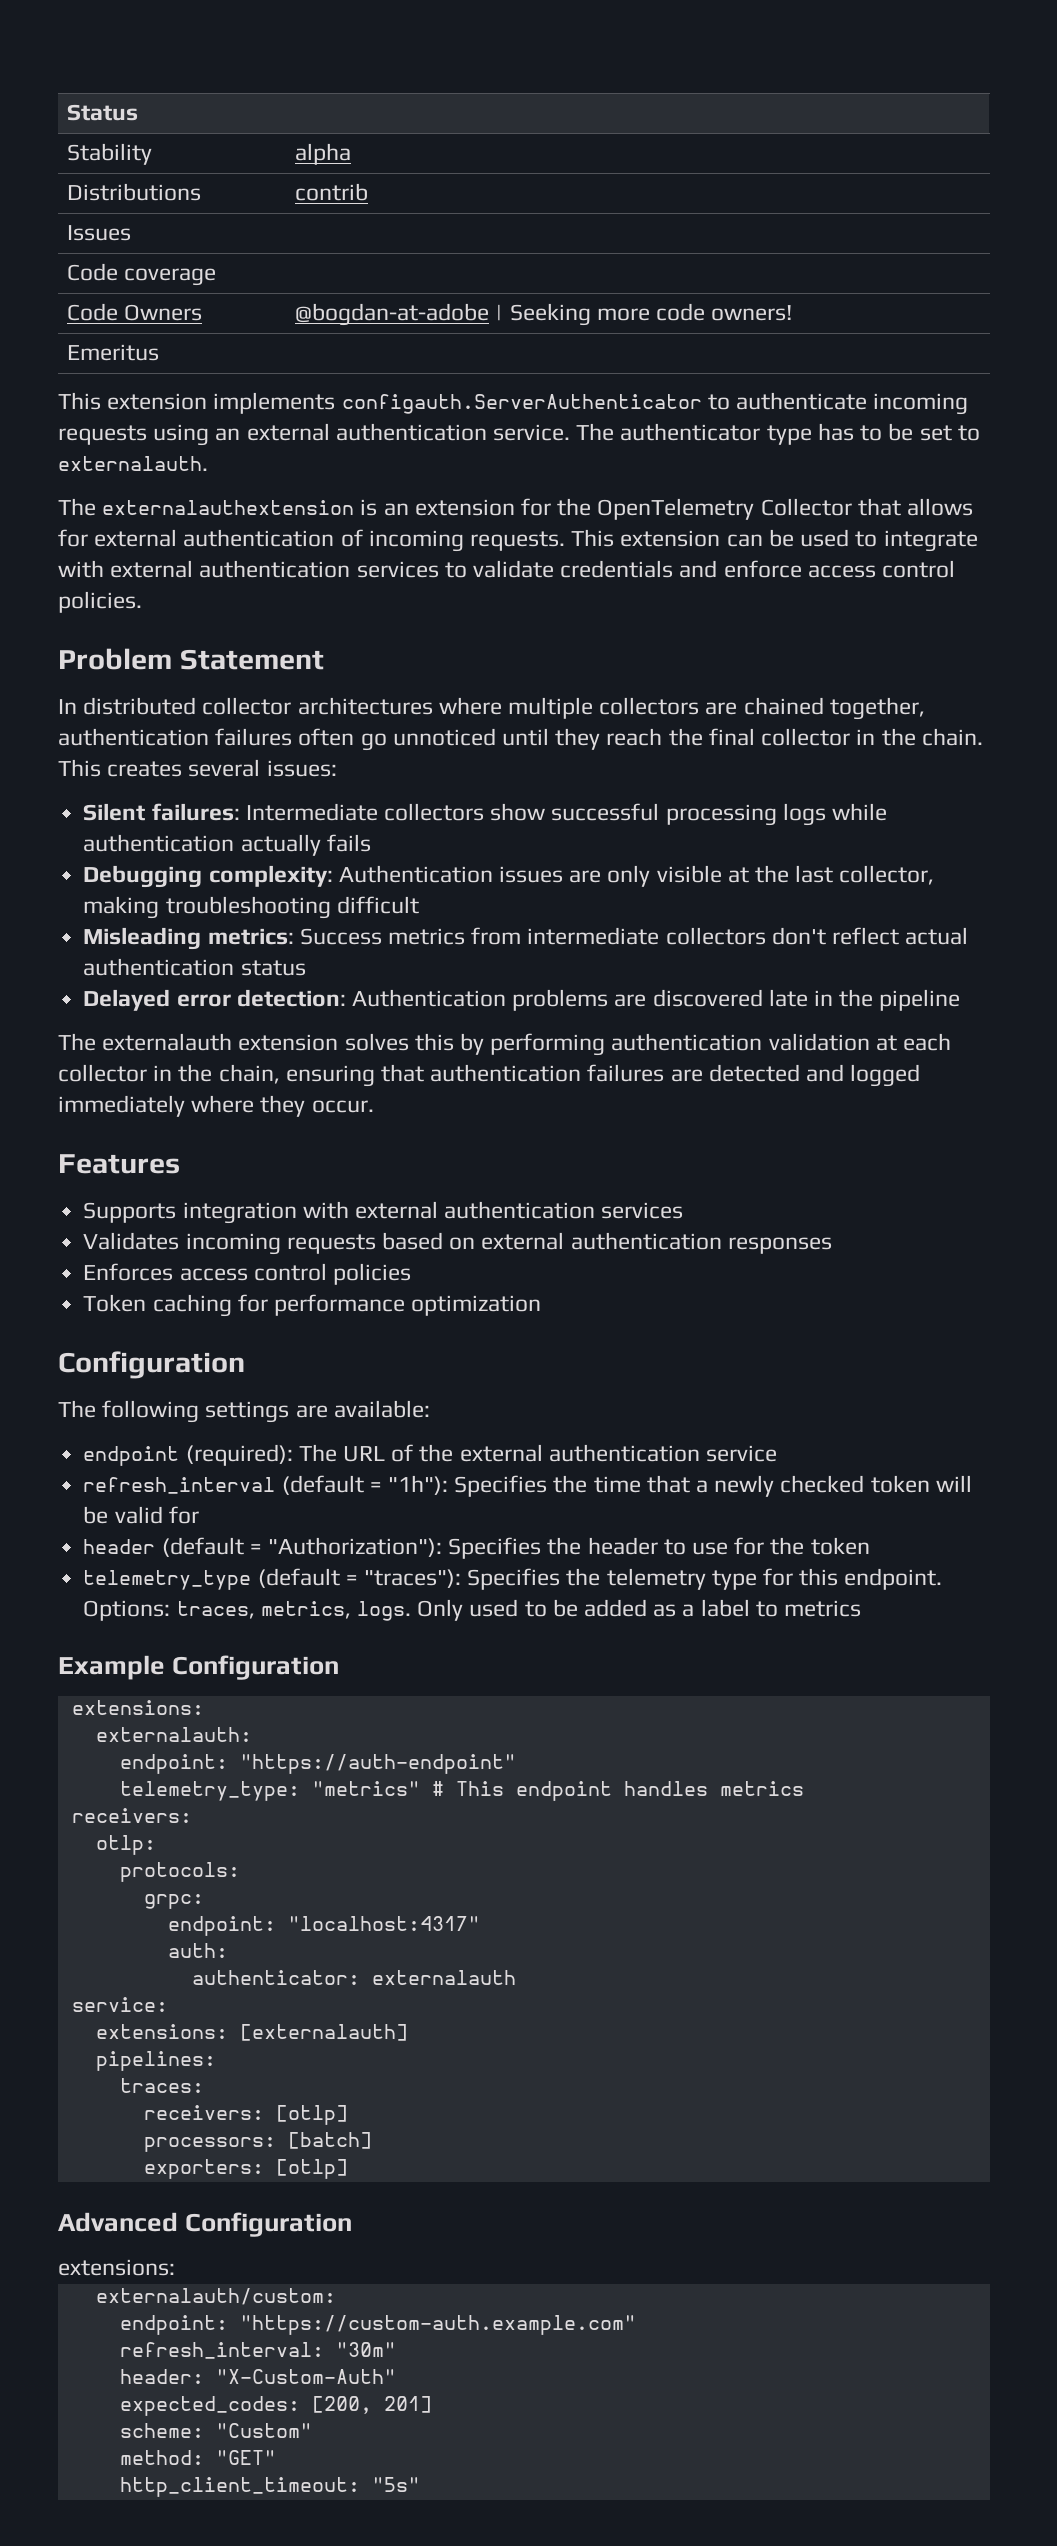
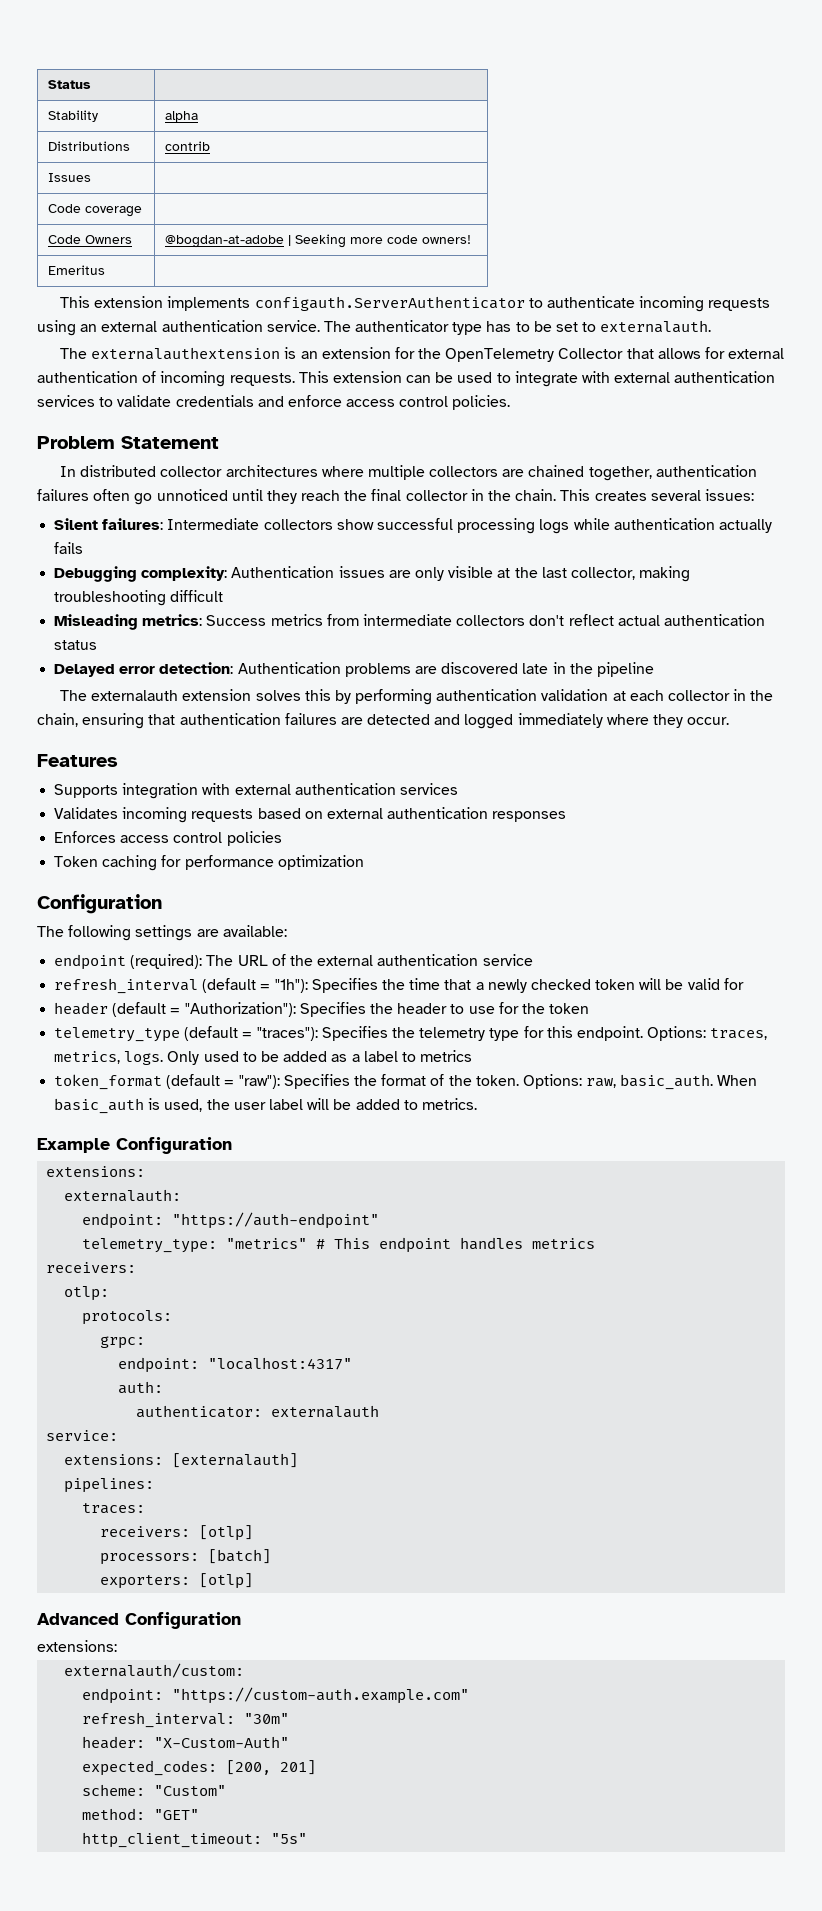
+ token_format (default = "raw"): Specifies the format of the token. Options: raw, basic_auth. When basic_auth is used, the user label will be added to metrics.

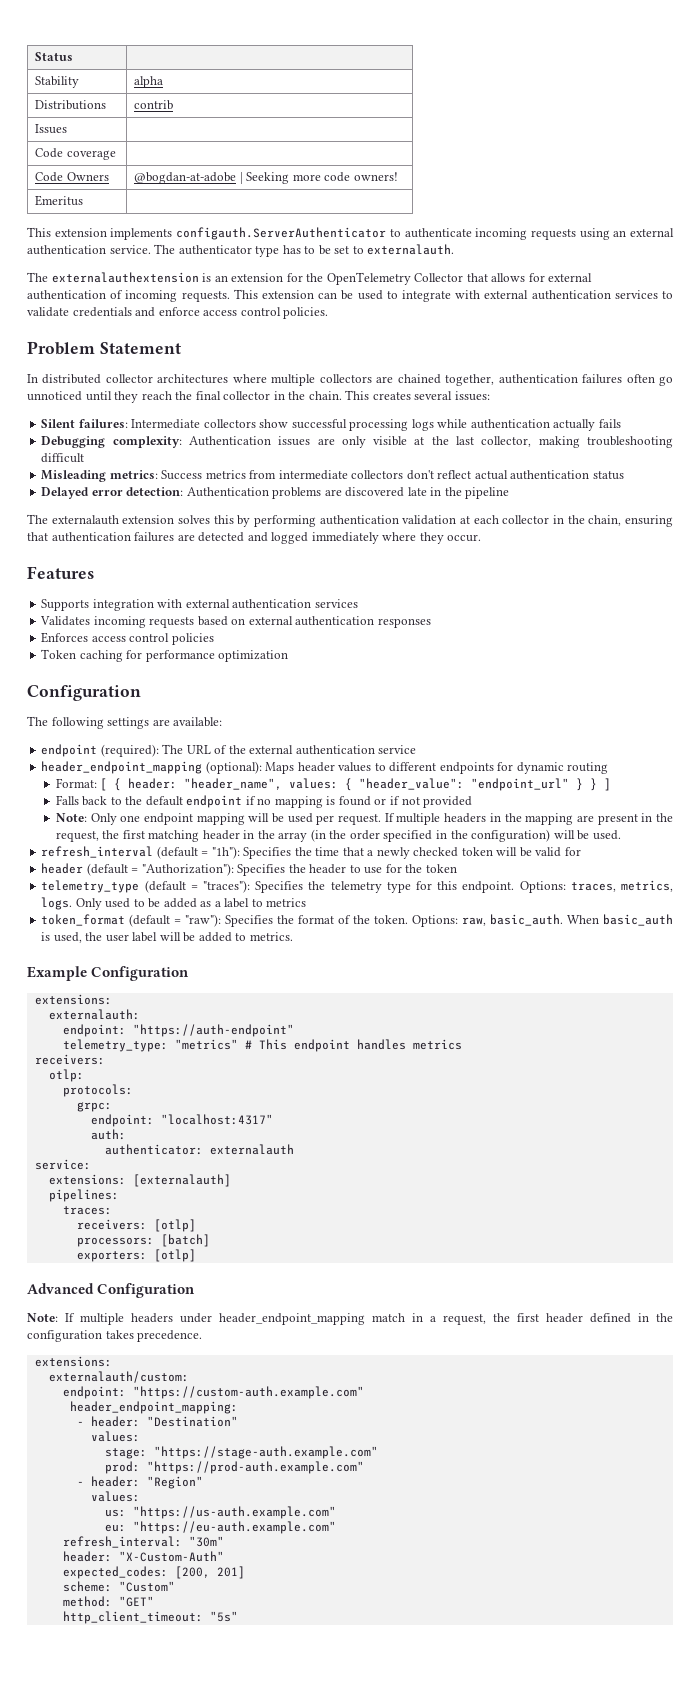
+ header_endpoint_mapping (optional): Maps header values to different endpoints for dynamic routing
+ Format: [ { header: "header_name", values: { "header_value": "endpoint_url" } } ]
+ Falls back to the default endpoint if no mapping is found or if not provided
+ Note: Only one endpoint mapping will be used per request. If multiple headers in the mapping are present in the request, the first matching header in the array (in the order specified in the configuration) will be used.
  Advanced Configuration
+ Note: If multiple headers under header_endpoint_mapping match in a request, the first header defined in the configuration takes precedence.
  extensions:
  externalauth/custom:
  endpoint: "https://custom-auth.example.com"
+ header_endpoint_mapping:
+ - header: "Destination"
+ values:
+ stage: "https://stage-auth.example.com"
+ prod: "https://prod-auth.example.com"
+ - header: "Region"
+ values:
+ us: "https://us-auth.example.com"
+ eu: "https://eu-auth.example.com"

